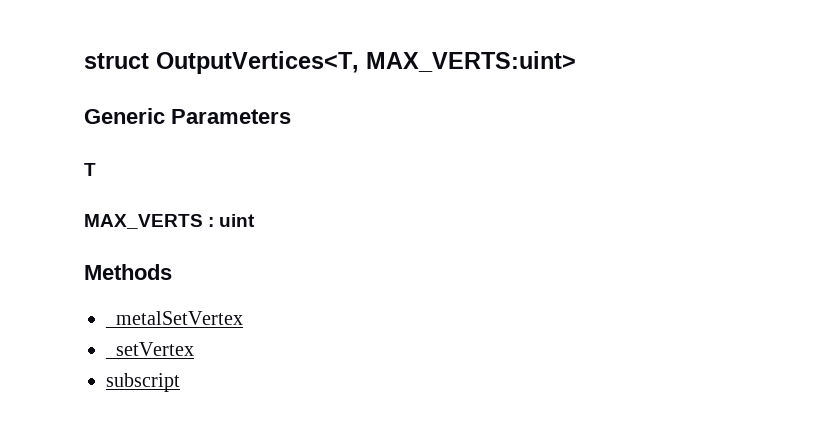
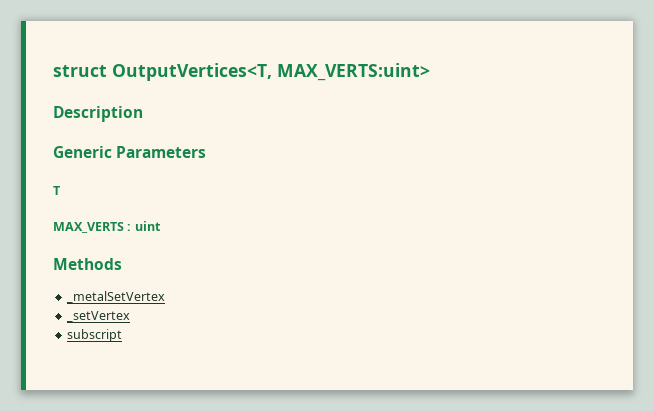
+ Description

